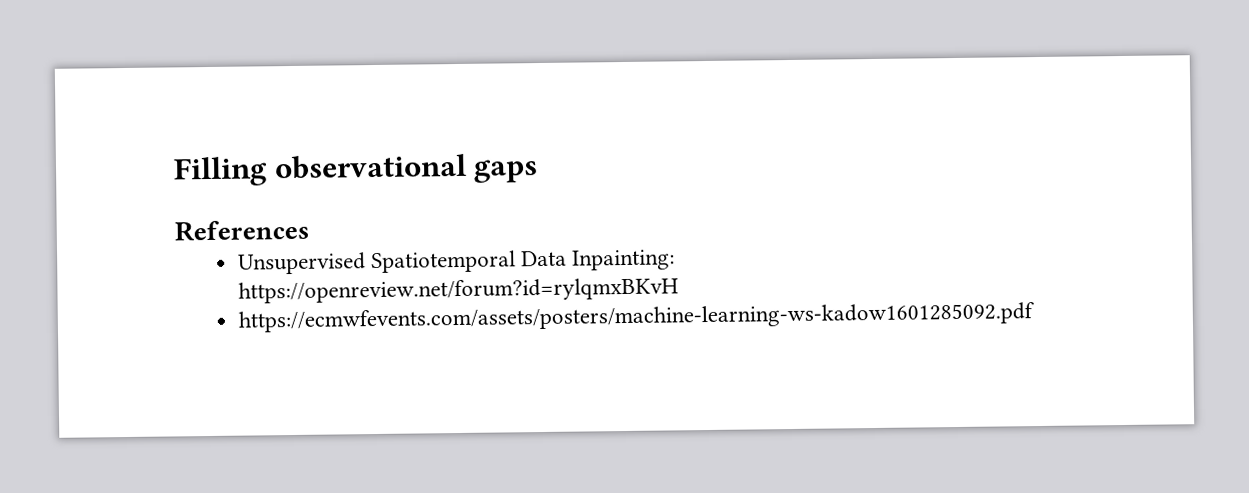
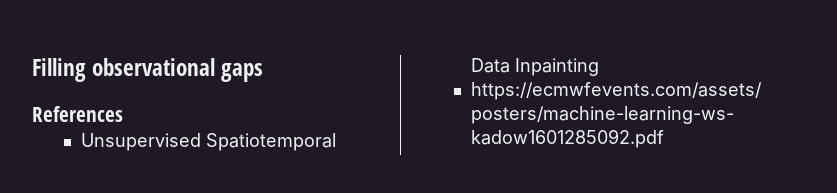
- Unsupervised Spatiotemporal Data Inpainting: https://openreview.net/forum?id=rylqmxBKvH
+ Unsupervised Spatiotemporal Data Inpainting

